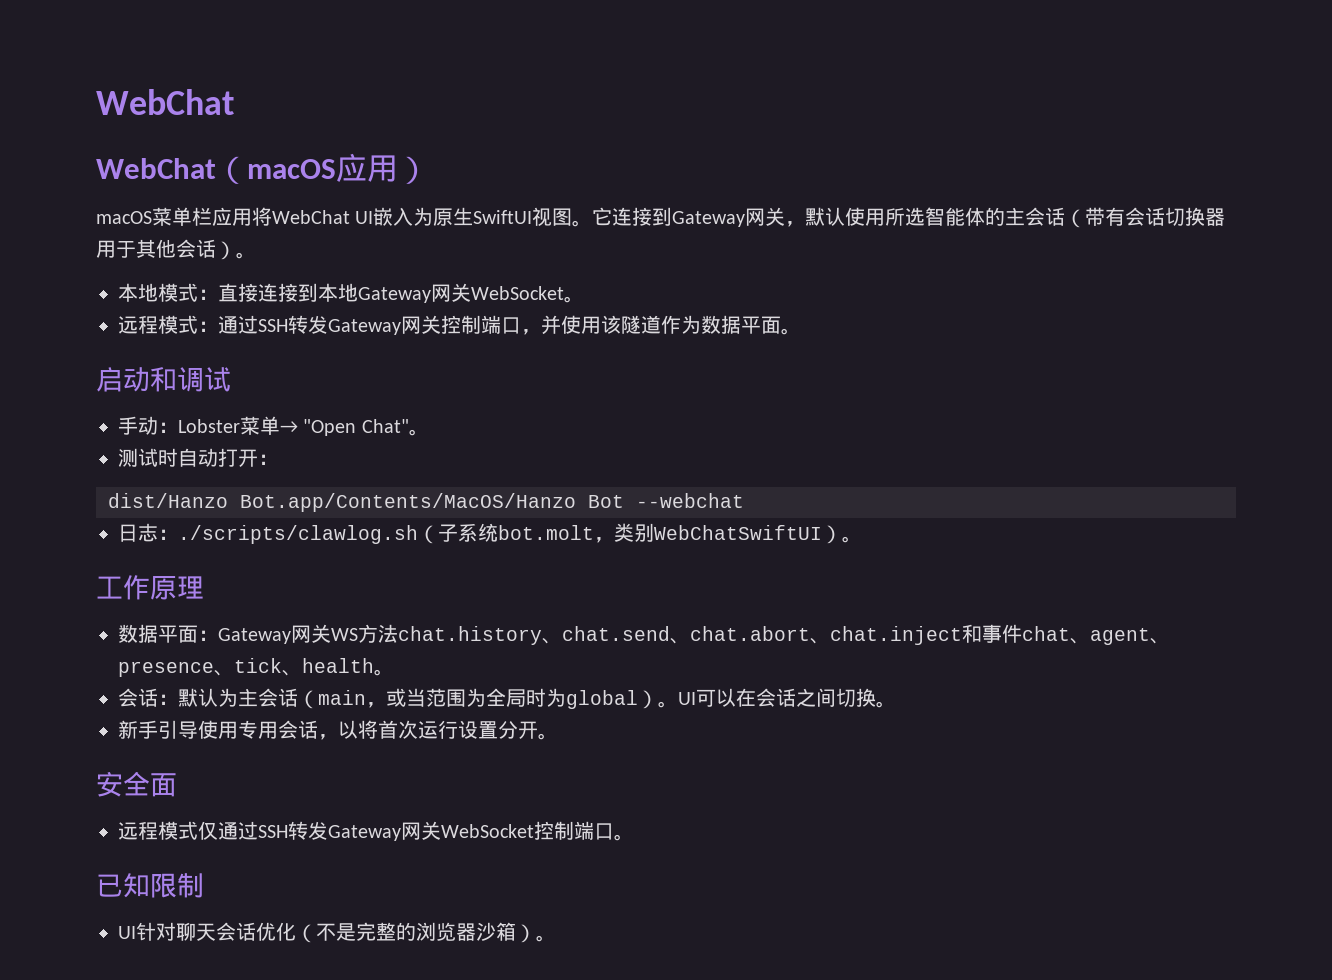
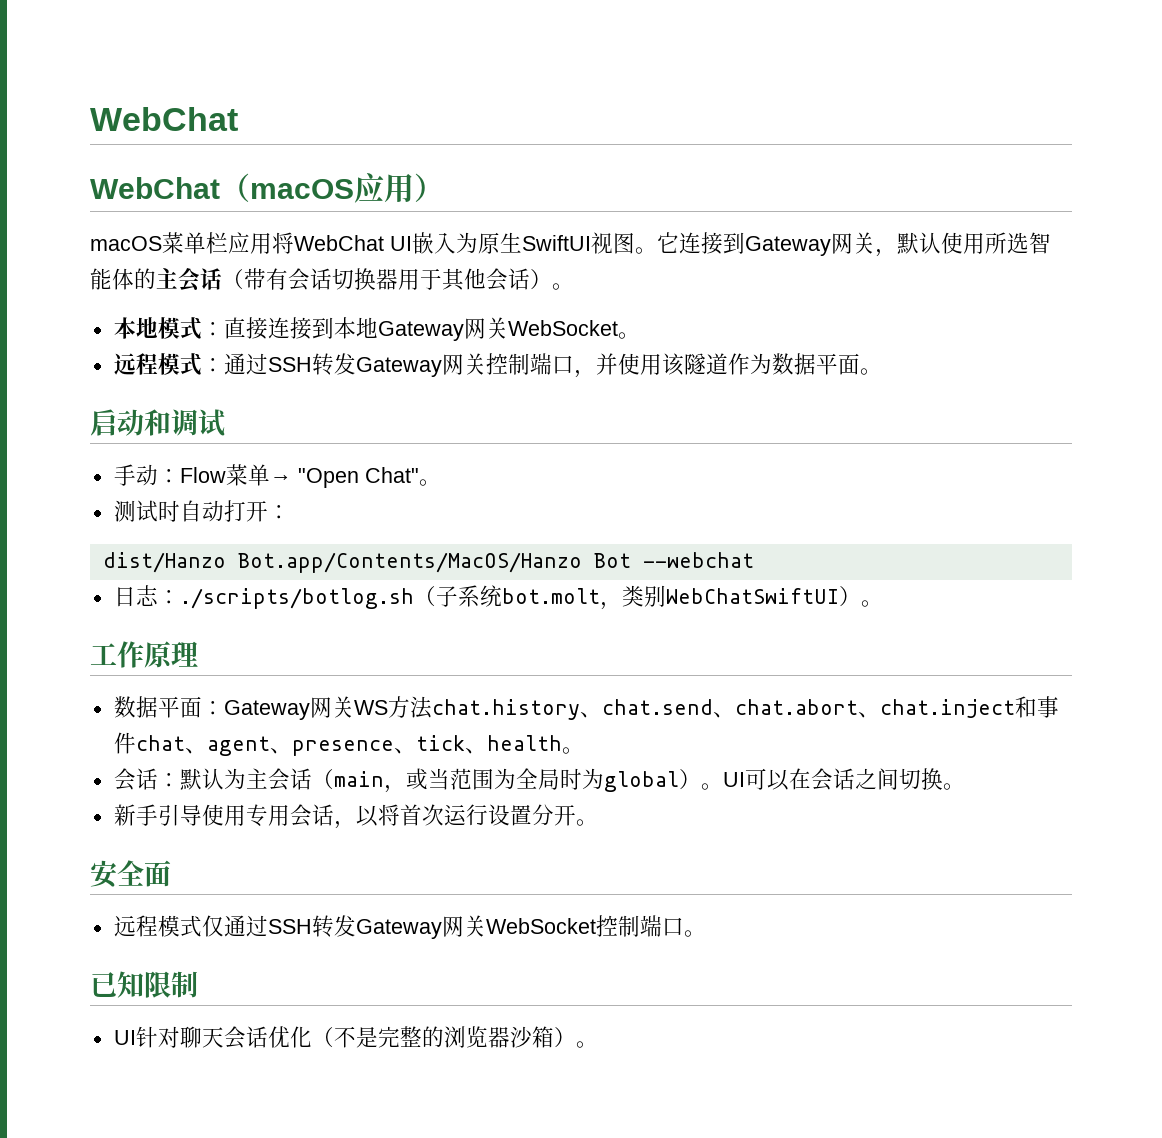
- 手动：Lobster菜单→ "Open Chat"。
+ 手动：Flow菜单→ "Open Chat"。
- 日志：./scripts/clawlog.sh（子系统bot.molt，类别WebChatSwiftUI）。
+ 日志：./scripts/botlog.sh（子系统bot.molt，类别WebChatSwiftUI）。

